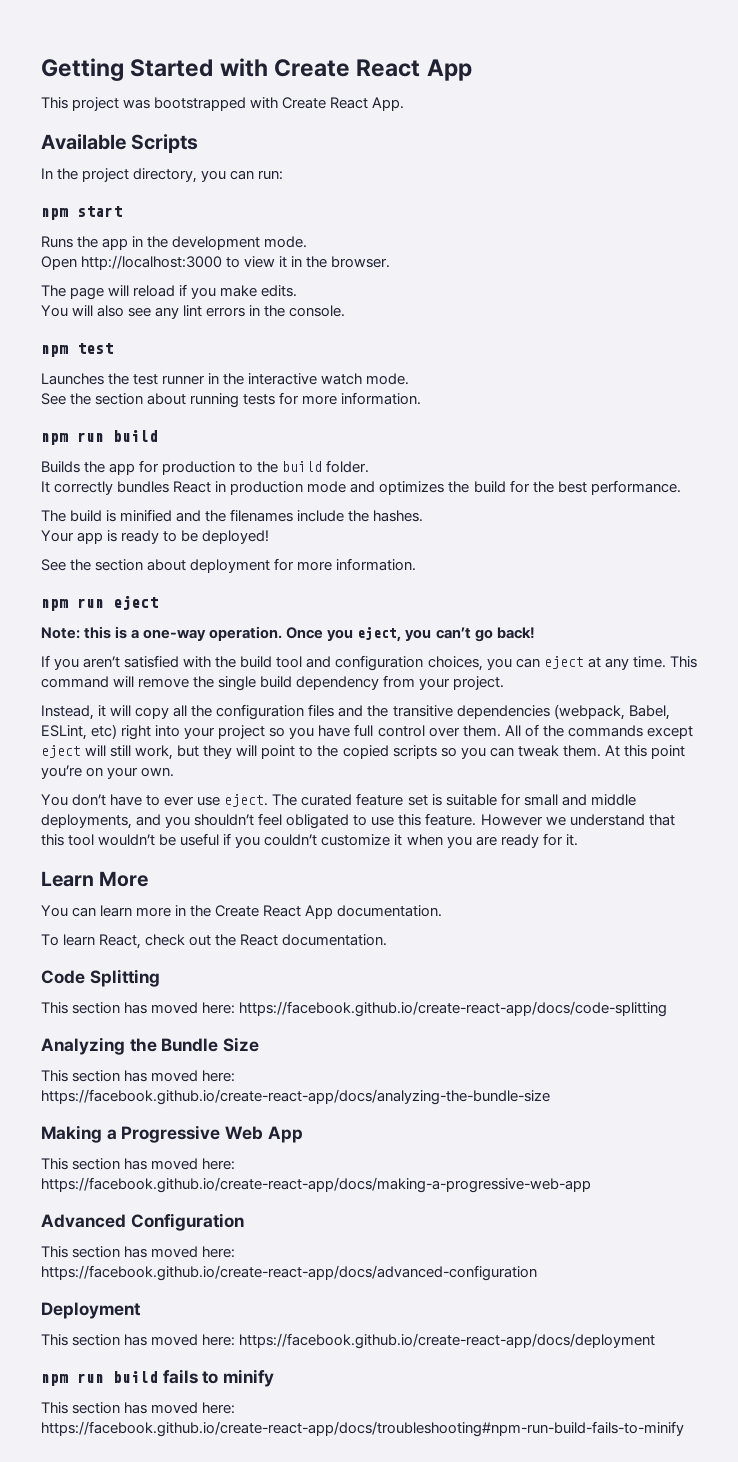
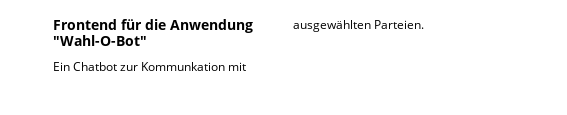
- Getting Started with Create React App
- This project was bootstrapped with Create React App.
- Available Scripts
- In the project directory, you can run:
- npm start
- Runs the app in the development mode.
- Open http://localhost:3000 to view it in the browser.
- The page will reload if you make edits.
- You will also see any lint errors in the console.
- npm test
- Launches the test runner in the interactive watch mode.
- See the section about running tests for more information.
- npm run build
- Builds the app for production to the build folder.
- It correctly bundles React in production mode and optimizes the build for the best performance.
- The build is minified and the filenames include the hashes.
- Your app is ready to be deployed!
- See the section about deployment for more information.
- npm run eject
- Note: this is a one-way operation. Once you eject, you can’t go back!
- If you aren’t satisfied with the build tool and configuration choices, you can eject at any time. This command will remove the single build dependency from your project.
- Instead, it will copy all the configuration files and the transitive dependencies (webpack, Babel, ESLint, etc) right into your project so you have full control over them. All of the commands except eject will still work, but they will point to the copied scripts so you can tweak them. At this point you’re on your own.
- You don’t have to ever use eject. The curated feature set is suitable for small and middle deployments, and you shouldn’t feel obligated to use this feature. However we understand that this tool wouldn’t be useful if you couldn’t customize it when you are ready for it.
- Learn More
- You can learn more in the Create React App documentation.
- To learn React, check out the React documentation.
- Code Splitting
- This section has moved here: https://facebook.github.io/create-react-app/docs/code-splitting
- Analyzing the Bundle Size
- This section has moved here: https://facebook.github.io/create-react-app/docs/analyzing-the-bundle-size
- Making a Progressive Web App
- This section has moved here: https://facebook.github.io/create-react-app/docs/making-a-progressive-web-app
- Advanced Configuration
- This section has moved here: https://facebook.github.io/create-react-app/docs/advanced-configuration
- Deployment
- This section has moved here: https://facebook.github.io/create-react-app/docs/deployment
- npm run build fails to minify
- This section has moved here: https://facebook.github.io/create-react-app/docs/troubleshooting#npm-run-build-fails-to-minify
+ Frontend für die Anwendung "Wahl-O-Bot"
+ Ein Chatbot zur Kommunkation mit ausgewählten Parteien.

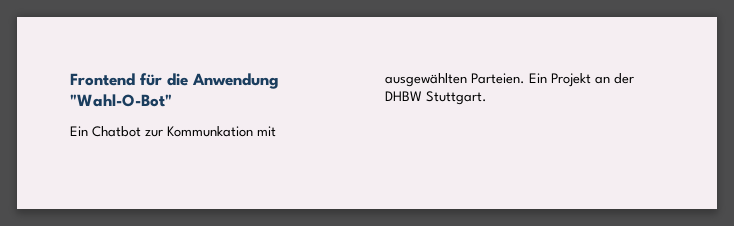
+ Ein Projekt an der DHBW Stuttgart.

